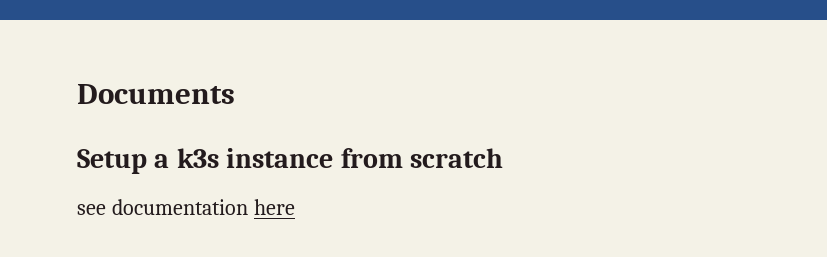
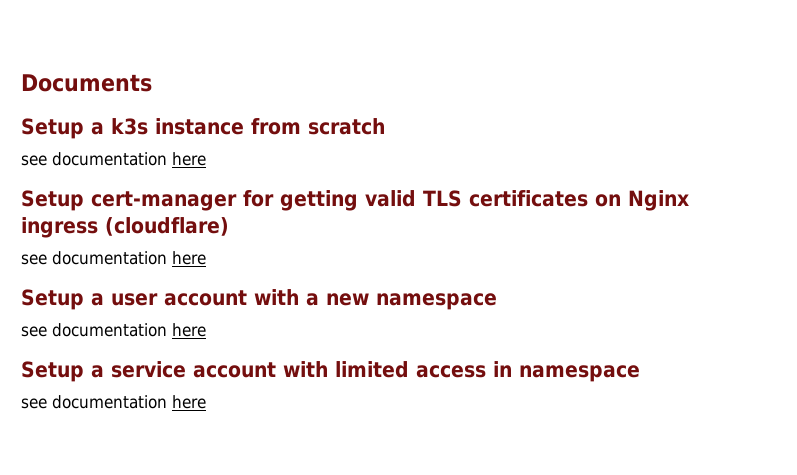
+ Setup cert-manager for getting valid TLS certificates on Nginx ingress (cloudflare)
+ see documentation here
+ Setup a user account with a new namespace
+ see documentation here
+ Setup a service account with limited access in namespace
+ see documentation here

